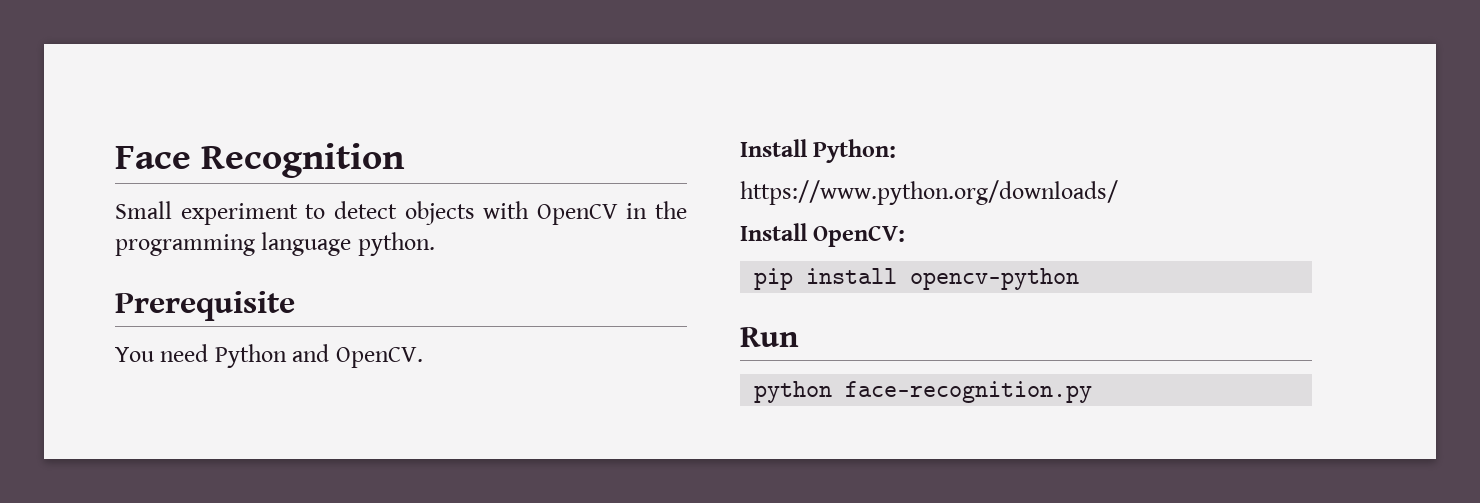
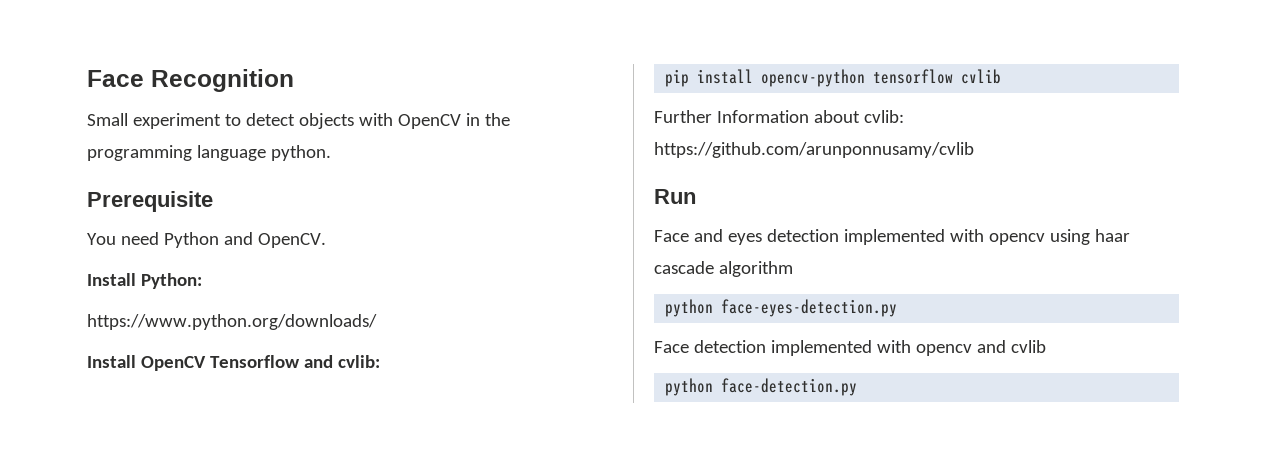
- Install OpenCV:
+ Install OpenCV Tensorflow and cvlib:
- pip install opencv-python
+ pip install opencv-python tensorflow cvlib
+ Further Information about cvlib: https://github.com/arunponnusamy/cvlib
  Run
- python face-recognition.py
+ Face and eyes detection implemented with opencv using haar cascade algorithm
+ python face-eyes-detection.py
+ Face detection implemented with opencv and cvlib
+ python face-detection.py

